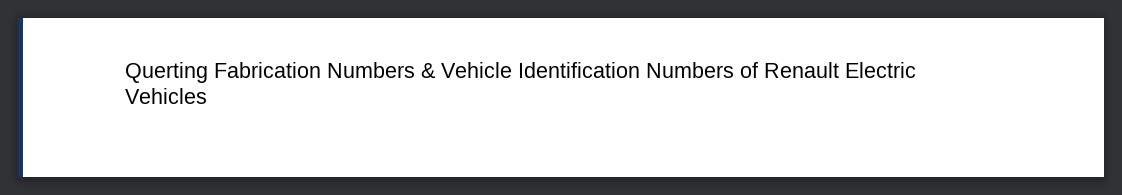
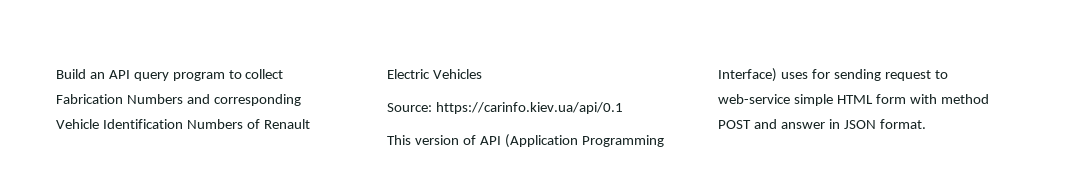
- Querting Fabrication Numbers & Vehicle Identification Numbers of Renault Electric Vehicles
+ Build an API query program to collect Fabrication Numbers and corresponding Vehicle Identification Numbers of Renault Electric Vehicles
+ Source: https://carinfo.kiev.ua/api/0.1
+ This version of API (Application Programming Interface) uses for sending request to web-service simple HTML form with method POST and answer in JSON format.

